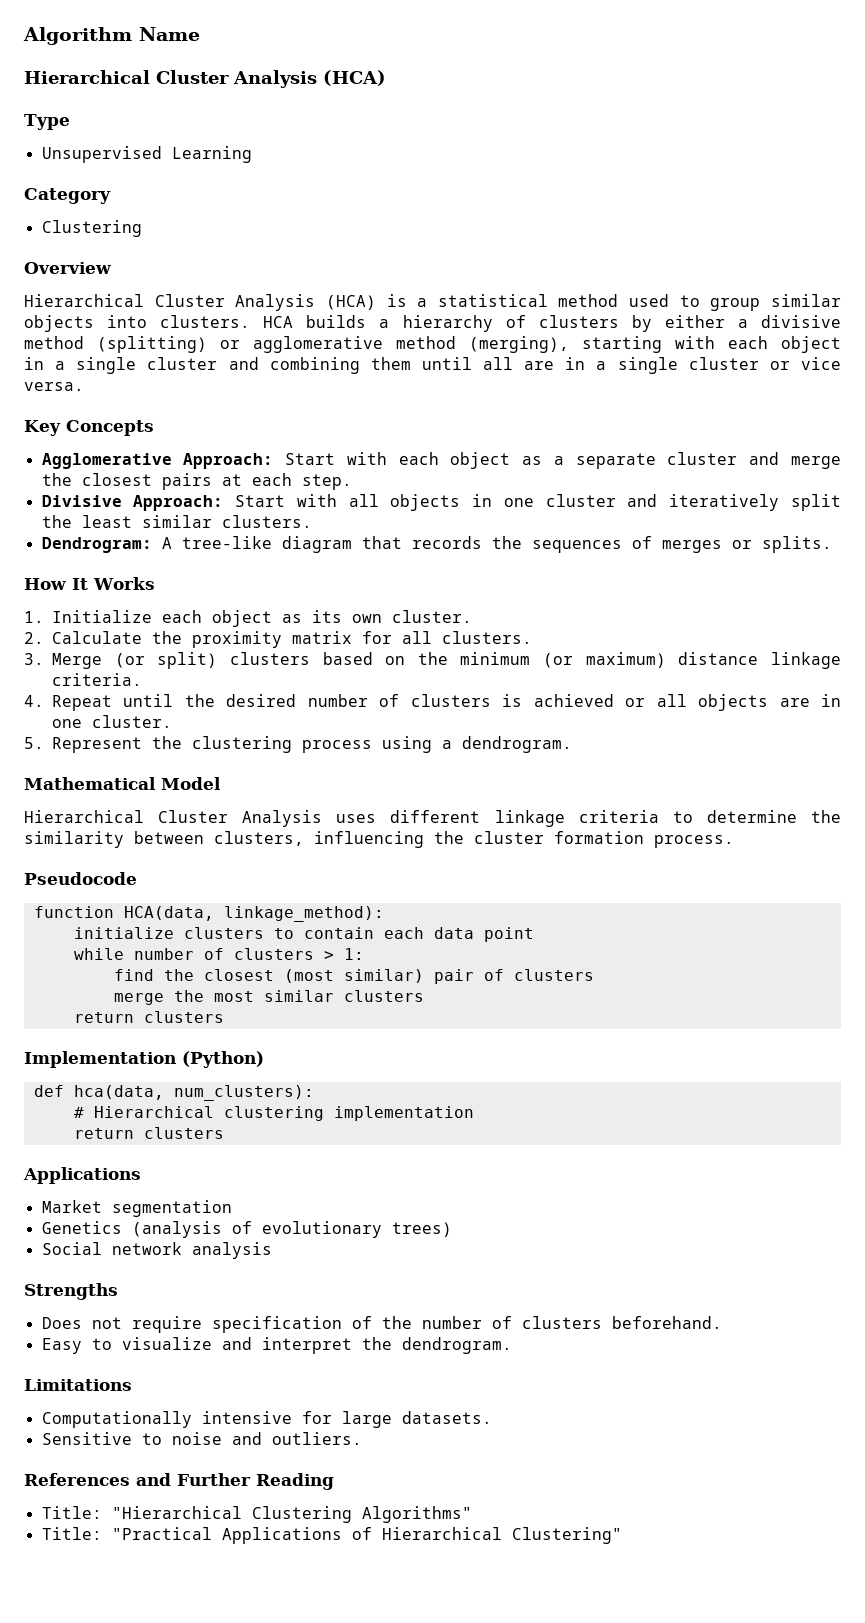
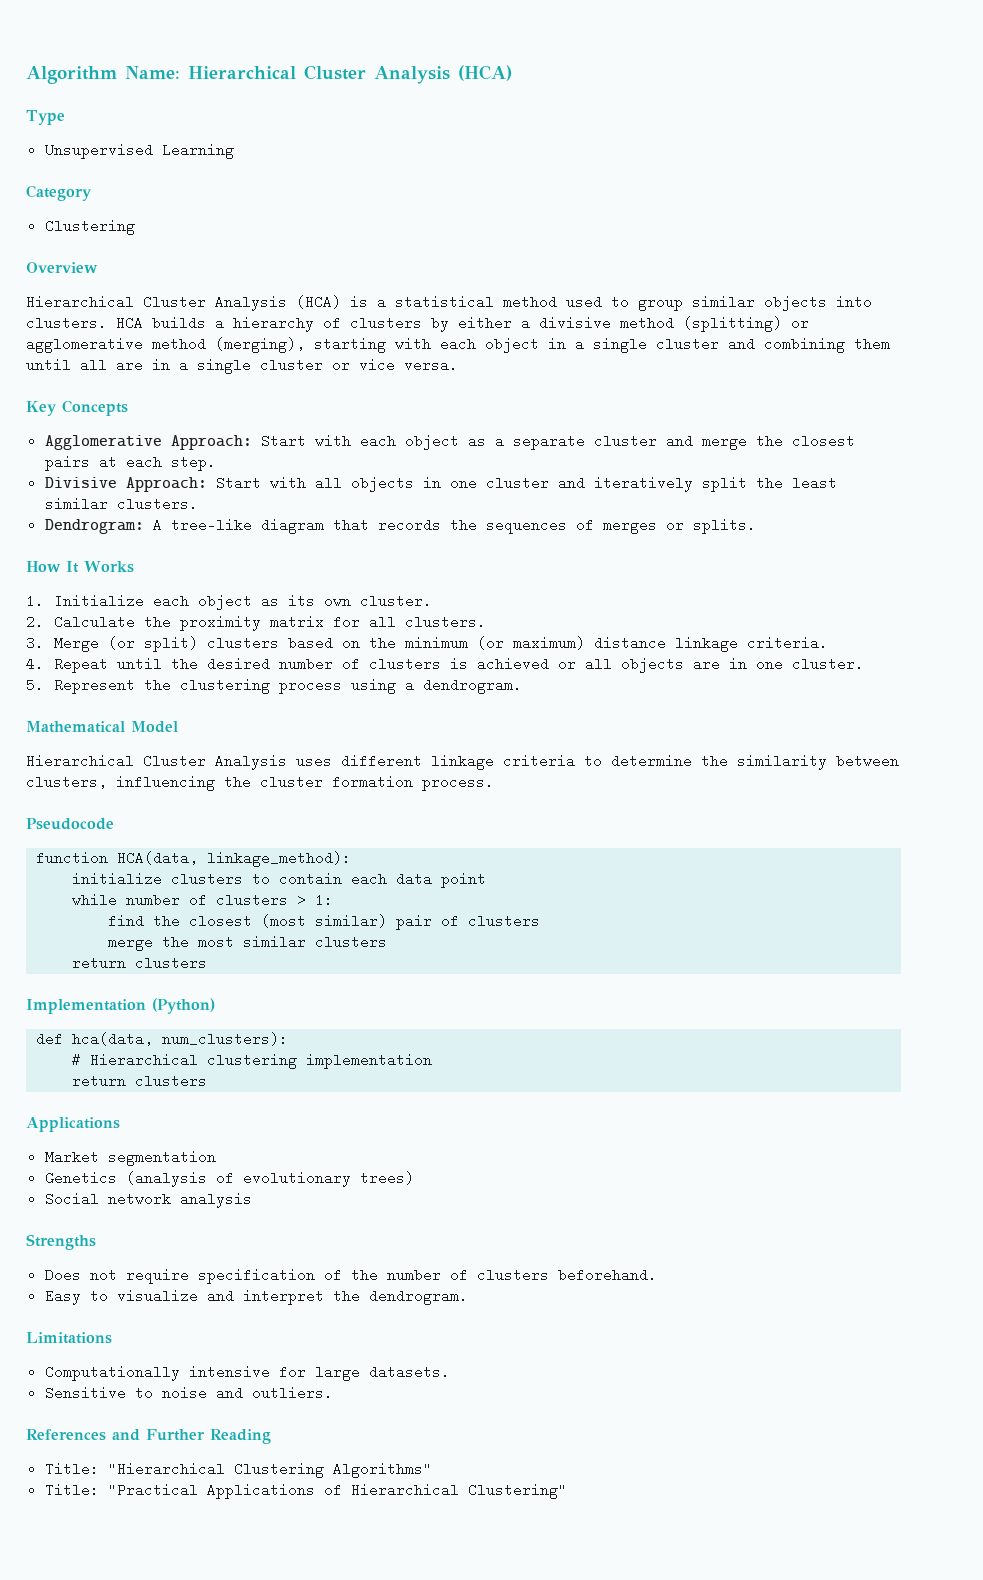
- Algorithm Name
- Hierarchical Cluster Analysis (HCA)
+ Algorithm Name: Hierarchical Cluster Analysis (HCA)

